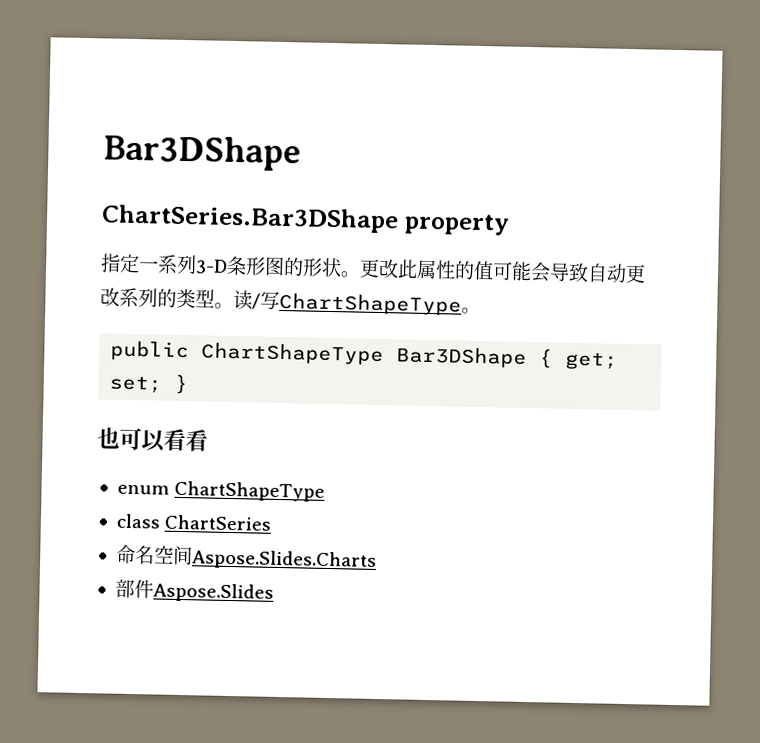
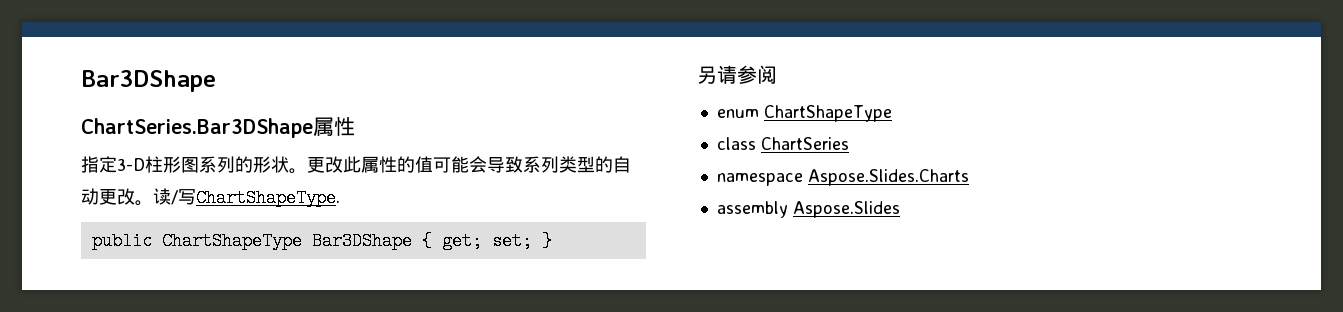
- ChartSeries.Bar3DShape property
+ ChartSeries.Bar3DShape属性
- 指定一系列3-D条形图的形状。
+ 指定3-D柱形图系列的形状。
- 更改此属性的值可能会导致自动更改系列的类型。
+ 更改此属性的值可能会导致系列类型的自动更改。
- 读/写ChartShapeType。
+ 读/写ChartShapeType.
- 也可以看看
+ 另请参阅
- 命名空间Aspose.Slides.Charts
+ namespace Aspose.Slides.Charts
- 部件Aspose.Slides
+ assembly Aspose.Slides

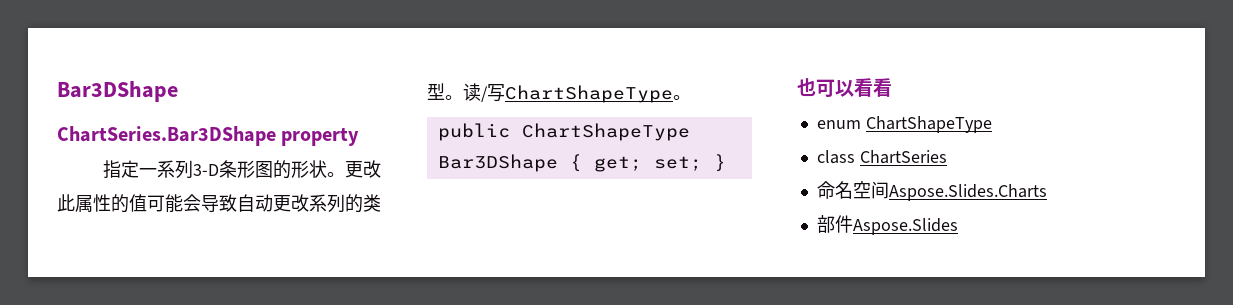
- ChartSeries.Bar3DShape属性
+ ChartSeries.Bar3DShape property
- 指定3-D柱形图系列的形状。
+ 指定一系列3-D条形图的形状。
- 更改此属性的值可能会导致系列类型的自动更改。
+ 更改此属性的值可能会导致自动更改系列的类型。
- 读/写ChartShapeType.
+ 读/写ChartShapeType。
- 另请参阅
+ 也可以看看
- namespace Aspose.Slides.Charts
+ 命名空间Aspose.Slides.Charts
- assembly Aspose.Slides
+ 部件Aspose.Slides

